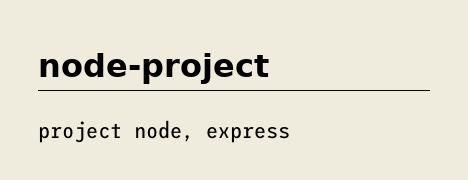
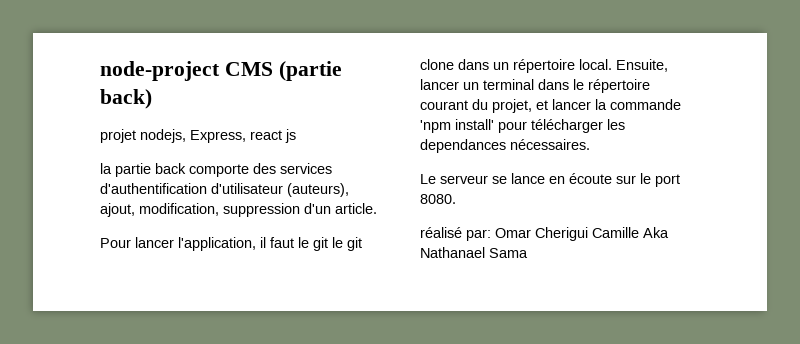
- node-project
- project node, express
+ node-project CMS (partie back)
+ projet nodejs, Express, react js
+ la partie back comporte des services d'authentification d'utilisateur (auteurs), ajout, modification, suppression d'un article.
+ Pour lancer l'application, il faut le git le git clone dans un répertoire local. Ensuite, lancer un terminal dans le répertoire courant du projet, et lancer la commande 'npm install' pour télécharger les dependances nécessaires.
+ Le serveur se lance en écoute sur le port 8080.
+ réalisé par: Omar Cherigui Camille Aka Nathanael Sama

